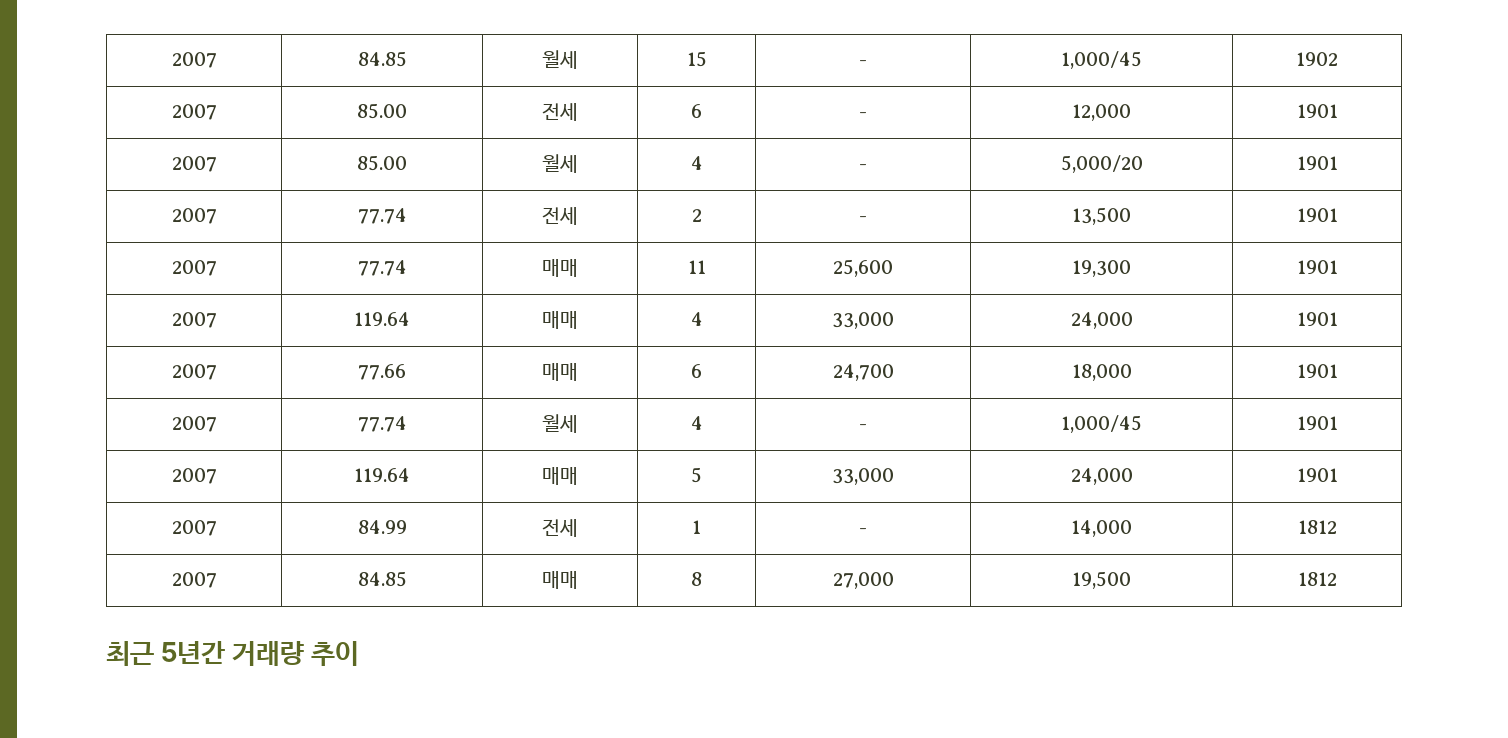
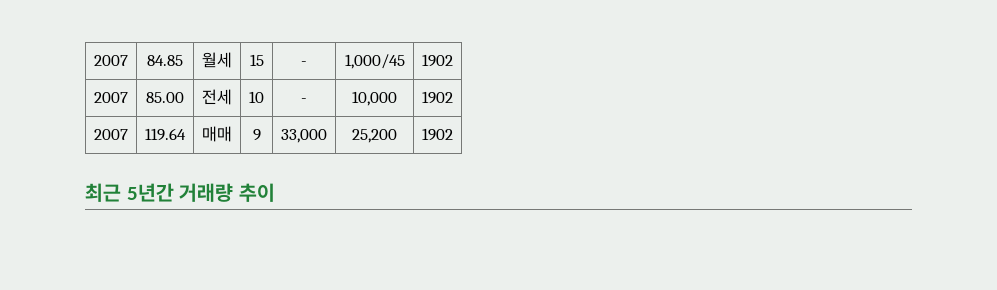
- 2007 | 85.00 | 전세 | 6 | - | 12,000 | 1901
- 2007 | 85.00 | 월세 | 4 | - | 5,000/20 | 1901
- 2007 | 77.74 | 전세 | 2 | - | 13,500 | 1901
- 2007 | 77.74 | 매매 | 11 | 25,600 | 19,300 | 1901
- 2007 | 119.64 | 매매 | 4 | 33,000 | 24,000 | 1901
- 2007 | 77.66 | 매매 | 6 | 24,700 | 18,000 | 1901
- 2007 | 77.74 | 월세 | 4 | - | 1,000/45 | 1901
- 2007 | 119.64 | 매매 | 5 | 33,000 | 24,000 | 1901
- 2007 | 84.99 | 전세 | 1 | - | 14,000 | 1812
- 2007 | 84.85 | 매매 | 8 | 27,000 | 19,500 | 1812
+ 2007 | 85.00 | 전세 | 10 | - | 10,000 | 1902
+ 2007 | 119.64 | 매매 | 9 | 33,000 | 25,200 | 1902

